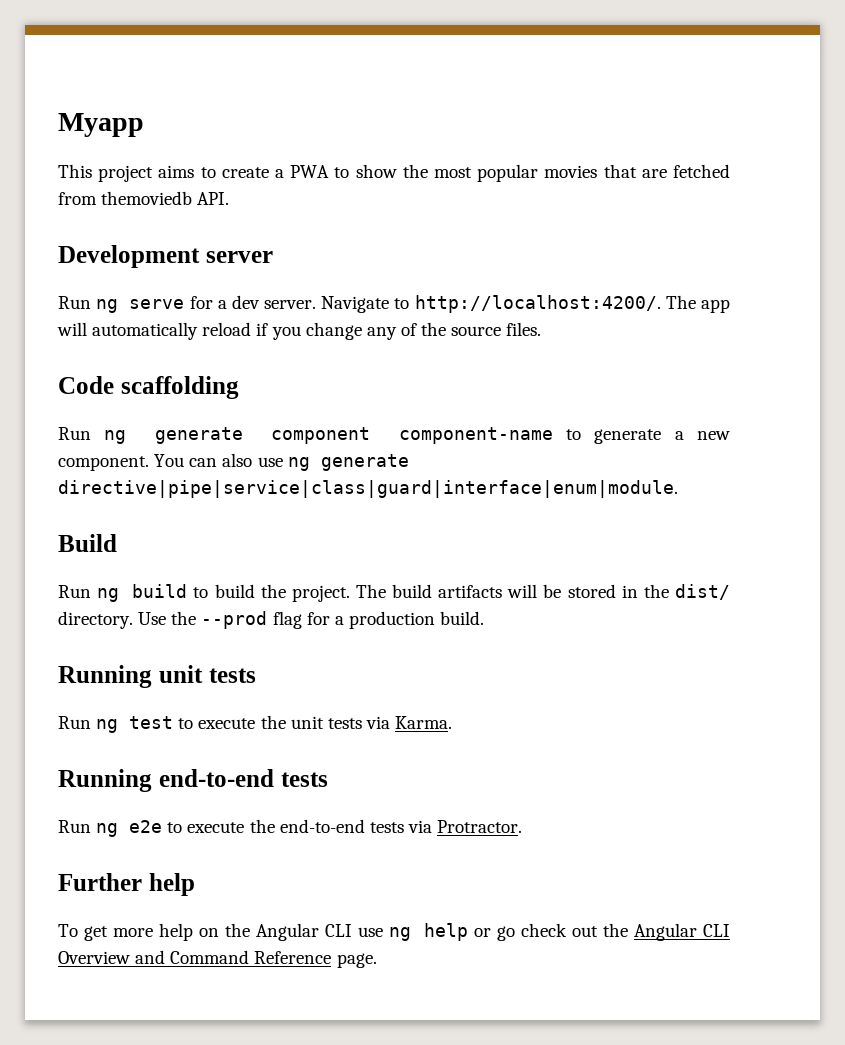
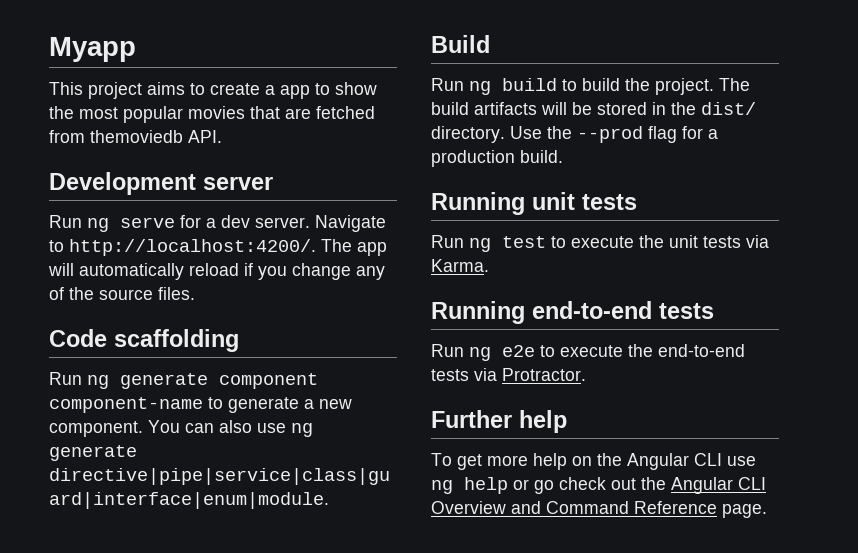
- This project aims to create a PWA to show the most popular movies that are fetched from themoviedb API.
+ This project aims to create a app to show the most popular movies that are fetched from themoviedb API.

